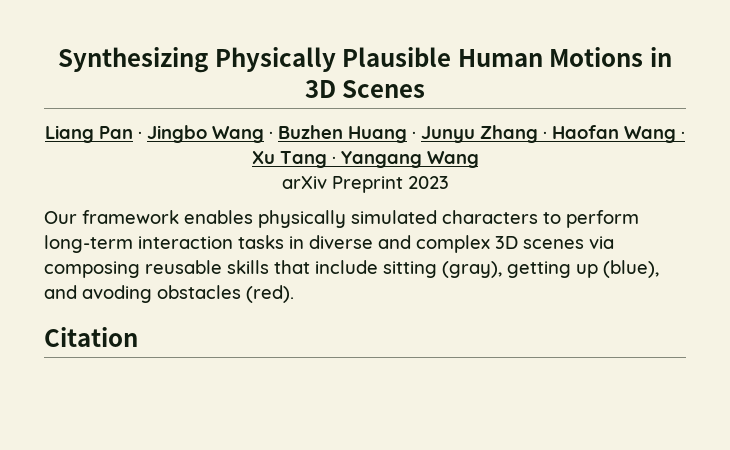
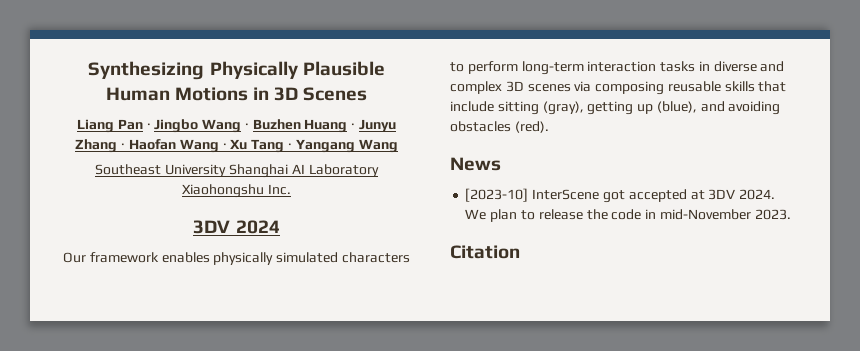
- arXiv Preprint 2023
+ Southeast University Shanghai AI Laboratory Xiaohongshu Inc.
+ 3DV 2024
- Our framework enables physically simulated characters to perform long-term interaction tasks in diverse and complex 3D scenes via composing reusable skills that include sitting (gray), getting up (blue), and avoding obstacles (red).
+ Our framework enables physically simulated characters to perform long-term interaction tasks in diverse and complex 3D scenes via composing reusable skills that include sitting (gray), getting up (blue), and avoiding obstacles (red).
+ News
+ [2023-10] InterScene got accepted at 3DV 2024. We plan to release the code in mid-November 2023.

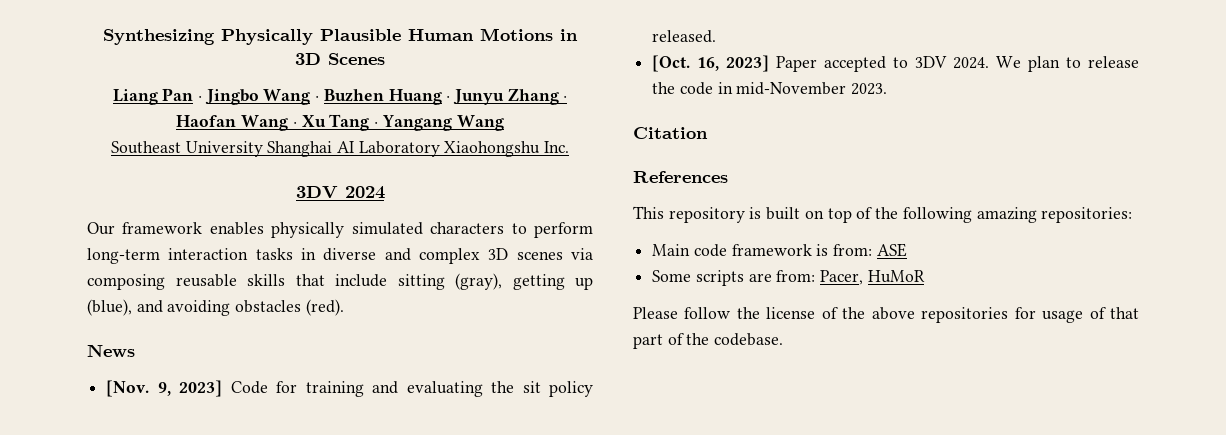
- [2023-10] InterScene got accepted at 3DV 2024.
+ [Nov. 9, 2023] Code for training and evaluating the sit policy released.
+ [Oct. 16, 2023] Paper accepted to 3DV 2024.
+ References
+ This repository is built on top of the following amazing repositories:
+ Main code framework is from: ASE
+ Some scripts are from: Pacer, HuMoR
+ Please follow the license of the above repositories for usage of that part of the codebase.

